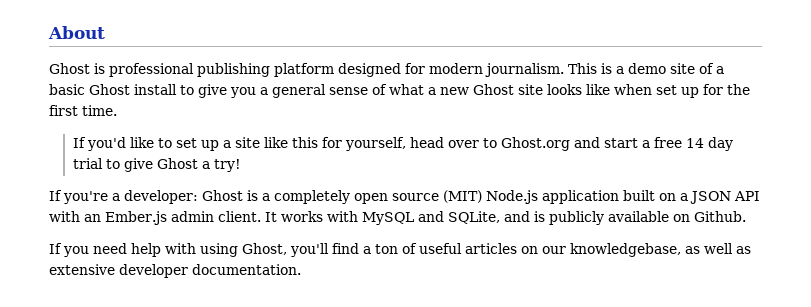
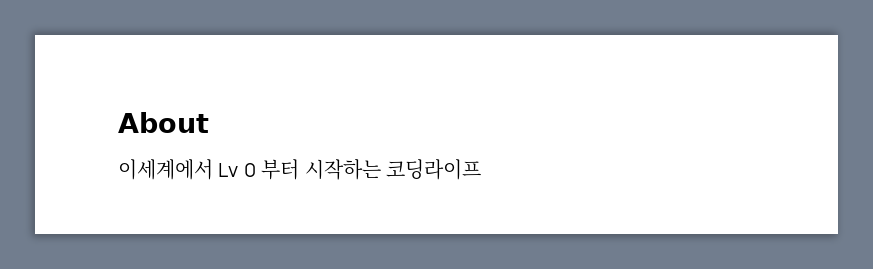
- Ghost is professional publishing platform designed for modern journalism. This is a demo site of a basic Ghost install to give you a general sense of what a new Ghost site looks like when set up for the first time.
- If you'd like to set up a site like this for yourself, head over to Ghost.org and start a free 14 day trial to give Ghost a try!
- If you're a developer: Ghost is a completely open source (MIT) Node.js application built on a JSON API with an Ember.js admin client. It works with MySQL and SQLite, and is publicly available on Github.
- If you need help with using Ghost, you'll find a ton of useful articles on our knowledgebase, as well as extensive developer documentation.
+ 이세계에서 Lv 0 부터 시작하는 코딩라이프

